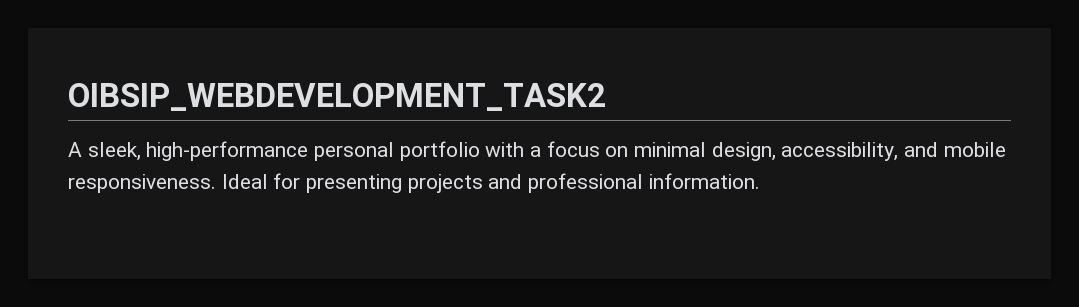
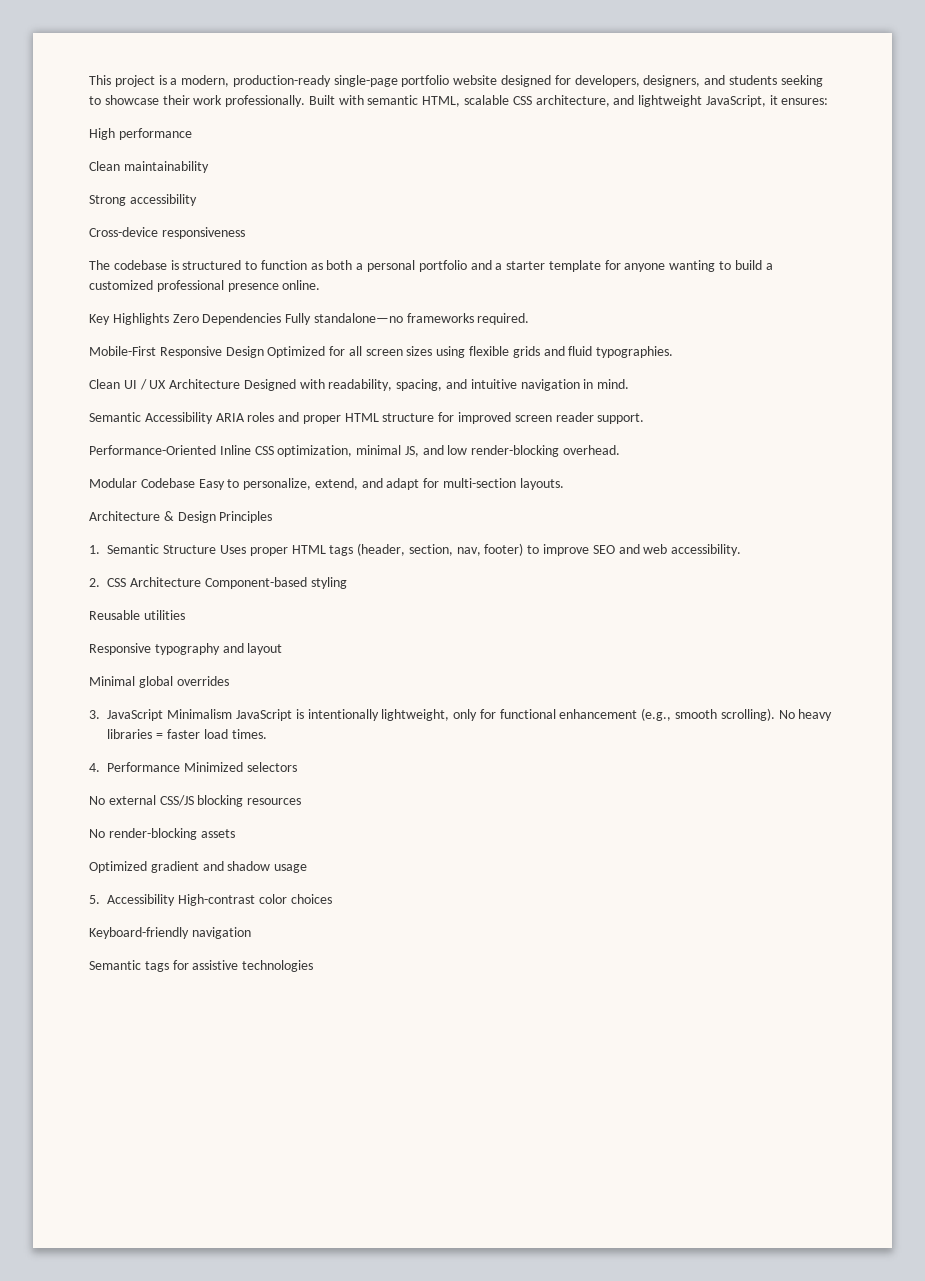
- OIBSIP_WEBDEVELOPMENT_TASK2
- A sleek, high-performance personal portfolio with a focus on minimal design, accessibility, and mobile responsiveness. Ideal for presenting projects and professional information.
+ This project is a modern, production-ready single-page portfolio website designed for developers, designers, and students seeking to showcase their work professionally. Built with semantic HTML, scalable CSS architecture, and lightweight JavaScript, it ensures:
+ High performance
+ Clean maintainability
+ Strong accessibility
+ Cross-device responsiveness
+ The codebase is structured to function as both a personal portfolio and a starter template for anyone wanting to build a customized professional presence online.
+ Key Highlights Zero Dependencies Fully standalone—no frameworks required.
+ Mobile-First Responsive Design Optimized for all screen sizes using flexible grids and fluid typographies.
+ Clean UI / UX Architecture Designed with readability, spacing, and intuitive navigation in mind.
+ Semantic Accessibility ARIA roles and proper HTML structure for improved screen reader support.
+ Performance-Oriented Inline CSS optimization, minimal JS, and low render-blocking overhead.
+ Modular Codebase Easy to personalize, extend, and adapt for multi-section layouts.
+ Architecture & Design Principles
+ 1. Semantic Structure Uses proper HTML tags (header, section, nav, footer) to improve SEO and web accessibility.
+ 2. CSS Architecture Component-based styling
+ Reusable utilities
+ Responsive typography and layout
+ Minimal global overrides
+ 3. JavaScript Minimalism JavaScript is intentionally lightweight, only for functional enhancement (e.g., smooth scrolling). No heavy libraries = faster load times.
+ 4. Performance Minimized selectors
+ No external CSS/JS blocking resources
+ No render-blocking assets
+ Optimized gradient and shadow usage
+ 5. Accessibility High-contrast color choices
+ Keyboard-friendly navigation
+ Semantic tags for assistive technologies

